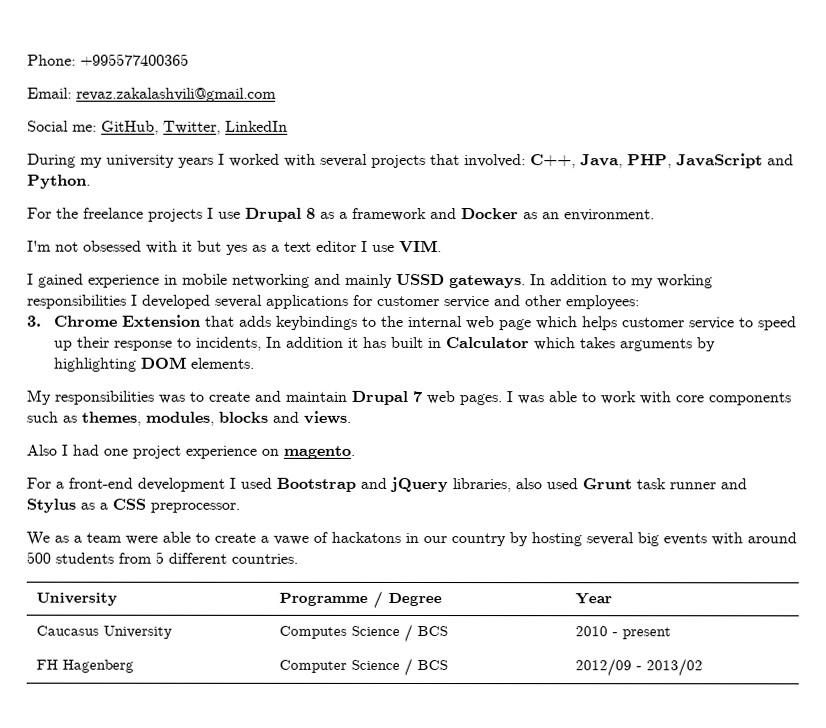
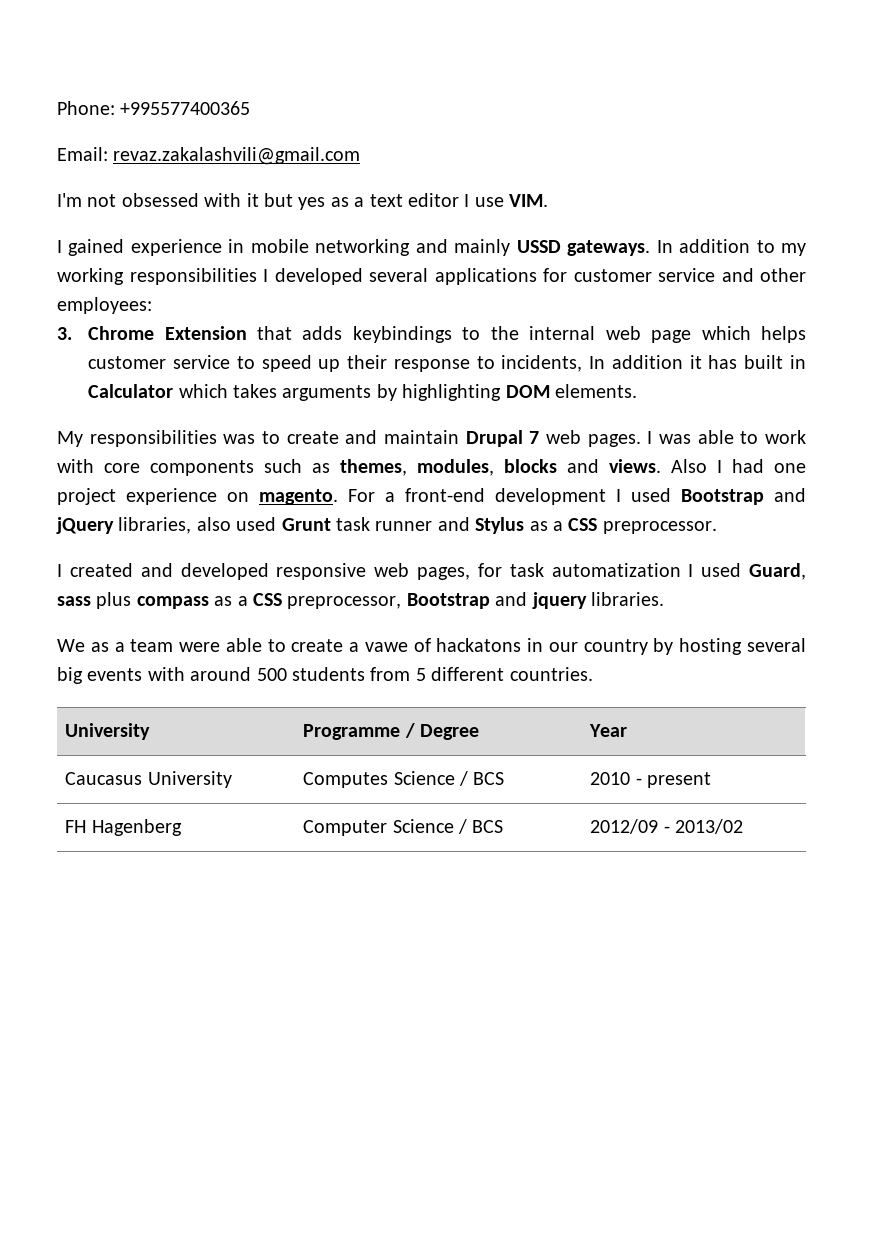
- Social me: GitHub, Twitter, LinkedIn
- During my university years I worked with several projects that involved: C++, Java, PHP, JavaScript and Python.
- For the freelance projects I use Drupal 8 as a framework and Docker as an environment.
- I was able to work with core components such as themes, modules, blocks and views.
- Also I had one project experience on magento.
- For a front-end development I used Bootstrap and jQuery libraries, also used Grunt task runner and Stylus as a CSS preprocessor.
+ I was able to work with core components such as themes, modules, blocks and views. Also I had one project experience on magento. For a front-end development I used Bootstrap and jQuery libraries, also used Grunt task runner and Stylus as a CSS preprocessor.
+ I created and developed responsive web pages, for task automatization I used Guard, sass plus compass as a CSS preprocessor, Bootstrap and jquery libraries.

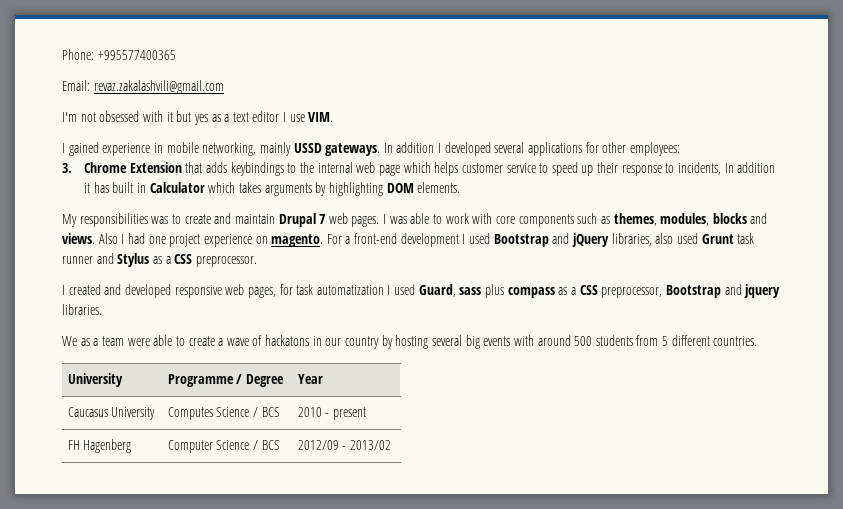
- I gained experience in mobile networking and mainly USSD gateways.
+ I gained experience in mobile networking, mainly USSD gateways.
- In addition to my working responsibilities I developed several applications for customer service and other employees:
+ In addition I developed several applications for other employees:
- We as a team were able to create a vawe of hackatons in our country by hosting several big events with around 500 students from 5 different countries.
+ We as a team were able to create a wave of hackatons in our country by hosting several big events with around 500 students from 5 different countries.

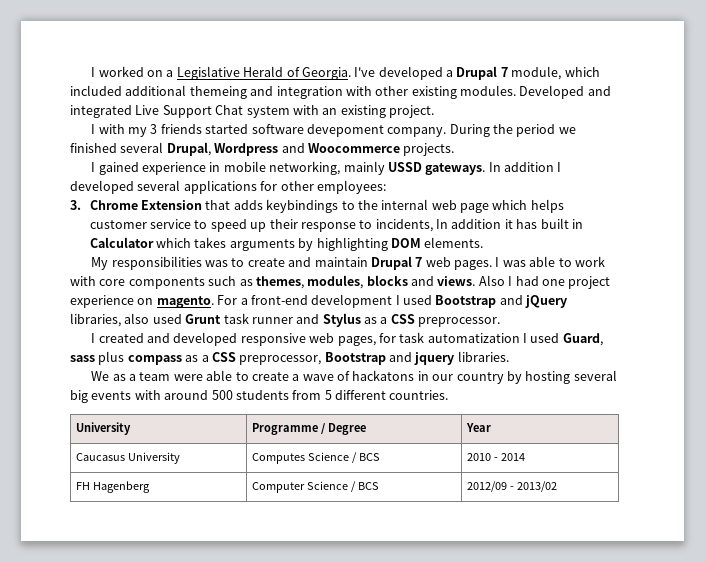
- Phone: +995577400365
- Email: revaz.zakalashvili@gmail.com
- I'm not obsessed with it but yes as a text editor I use VIM.
+ I worked on a Legislative Herald of Georgia. I've developed a Drupal 7 module, which included additional themeing and integration with other existing modules. Developed and integrated Live Support Chat system with an existing project.
+ I with my 3 friends started software devepoment company. During the period we finished several Drupal, Wordpress and Woocommerce projects.
- Caucasus University | Computes Science / BCS | 2010 - present
+ Caucasus University | Computes Science / BCS | 2010 - 2014

